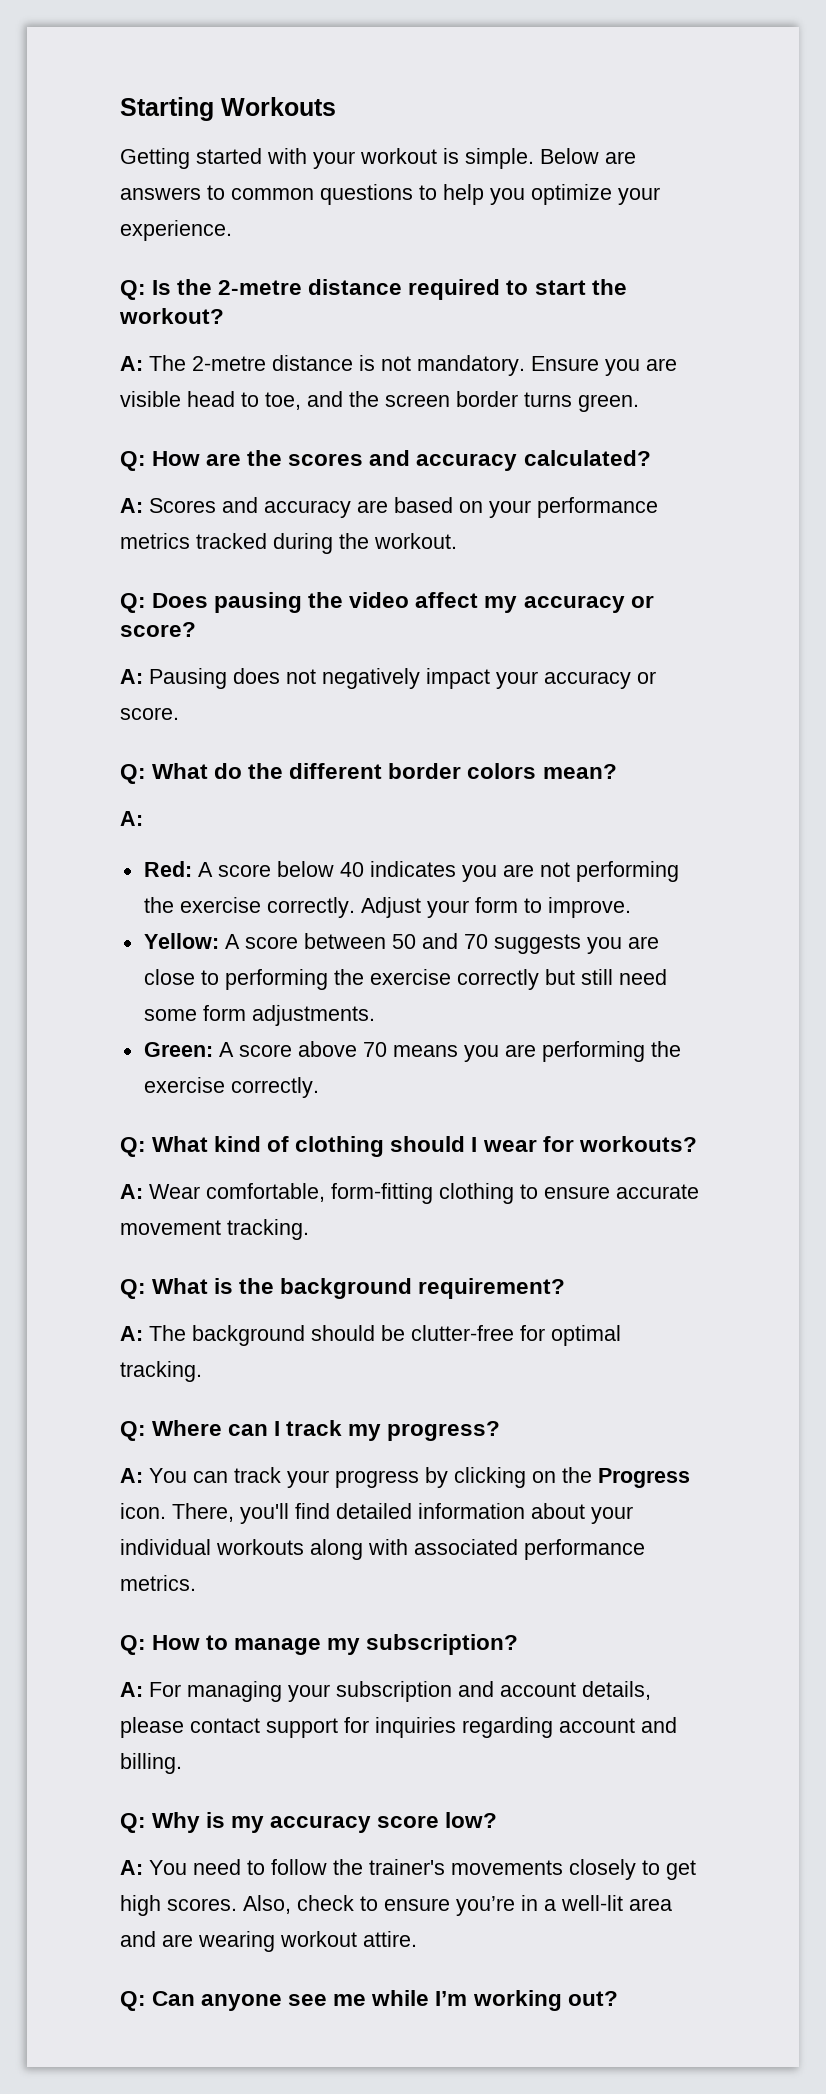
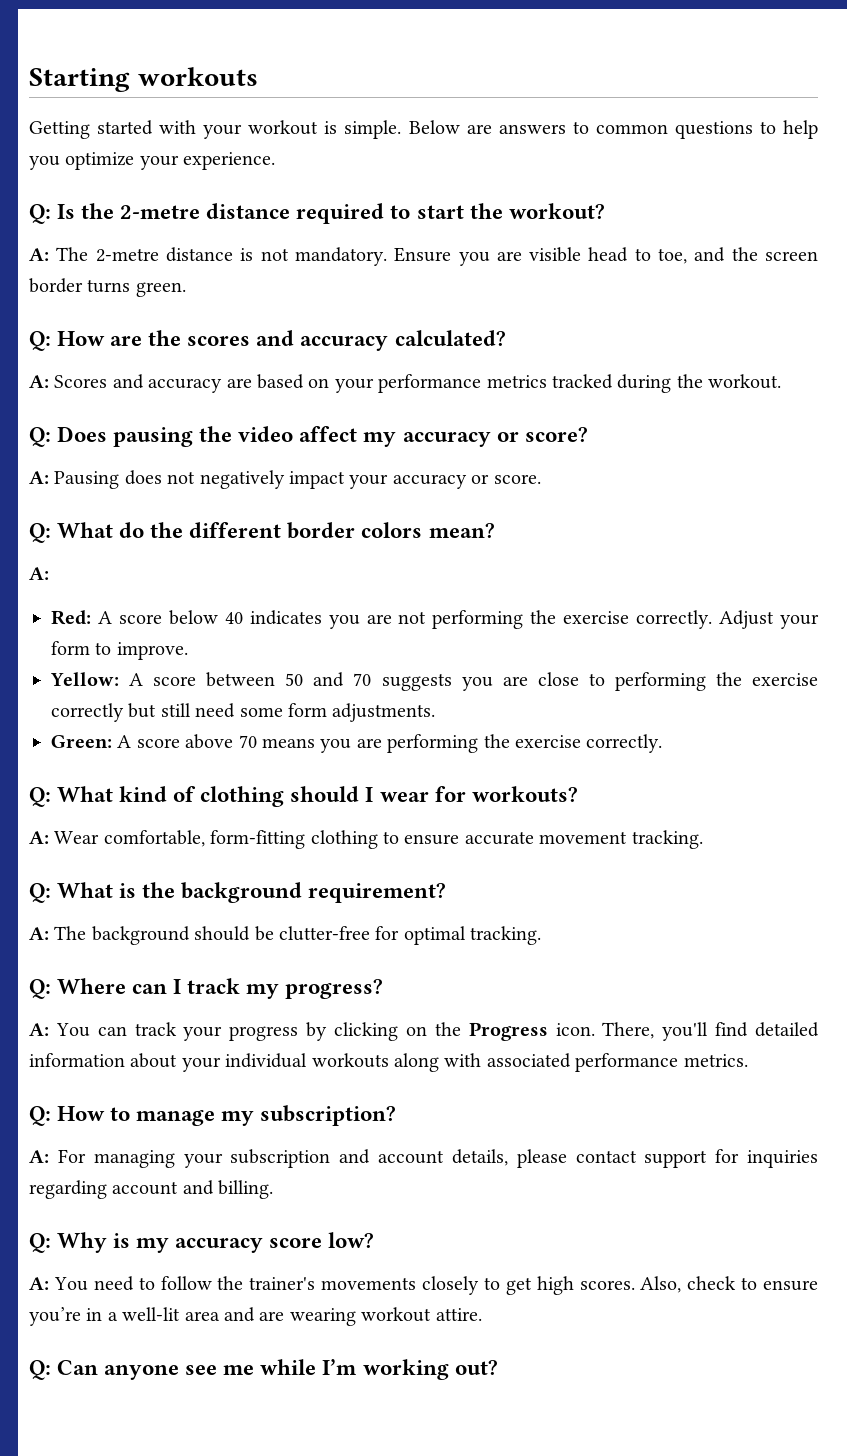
- Starting Workouts
+ Starting workouts

